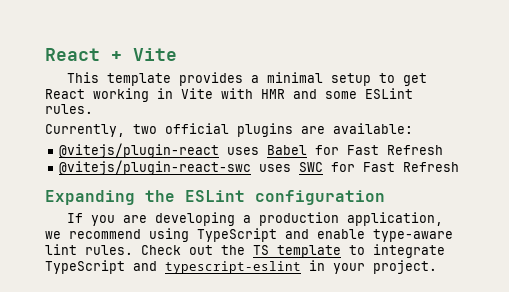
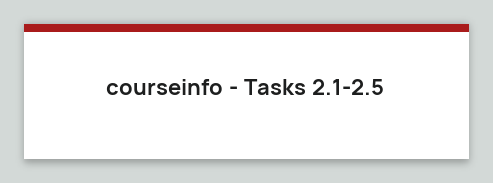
- React + Vite
- This template provides a minimal setup to get React working in Vite with HMR and some ESLint rules.
- Currently, two official plugins are available:
- @vitejs/plugin-react uses Babel for Fast Refresh
- @vitejs/plugin-react-swc uses SWC for Fast Refresh
- Expanding the ESLint configuration
- If you are developing a production application, we recommend using TypeScript and enable type-aware lint rules. Check out the TS template to integrate TypeScript and typescript-eslint in your project.
+ courseinfo - Tasks 2.1-2.5

